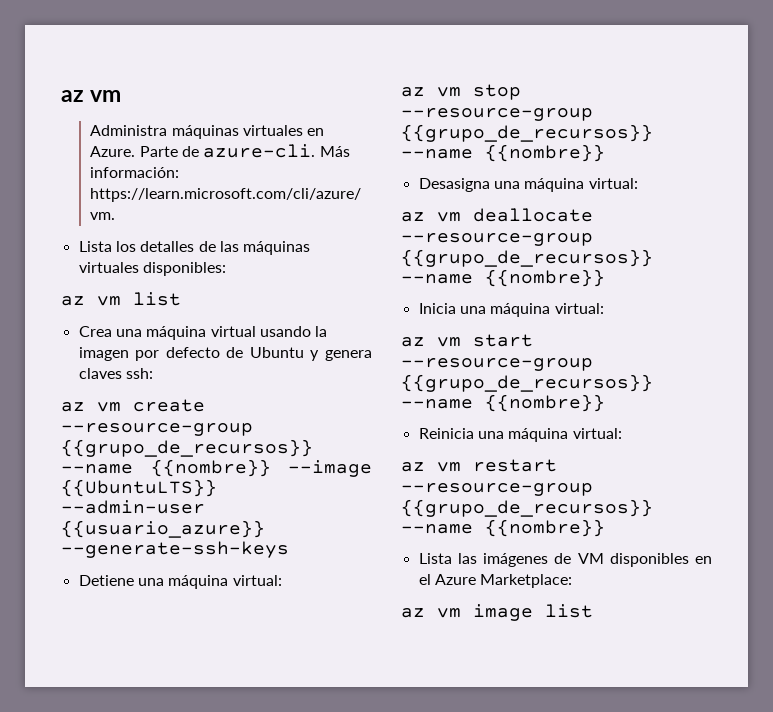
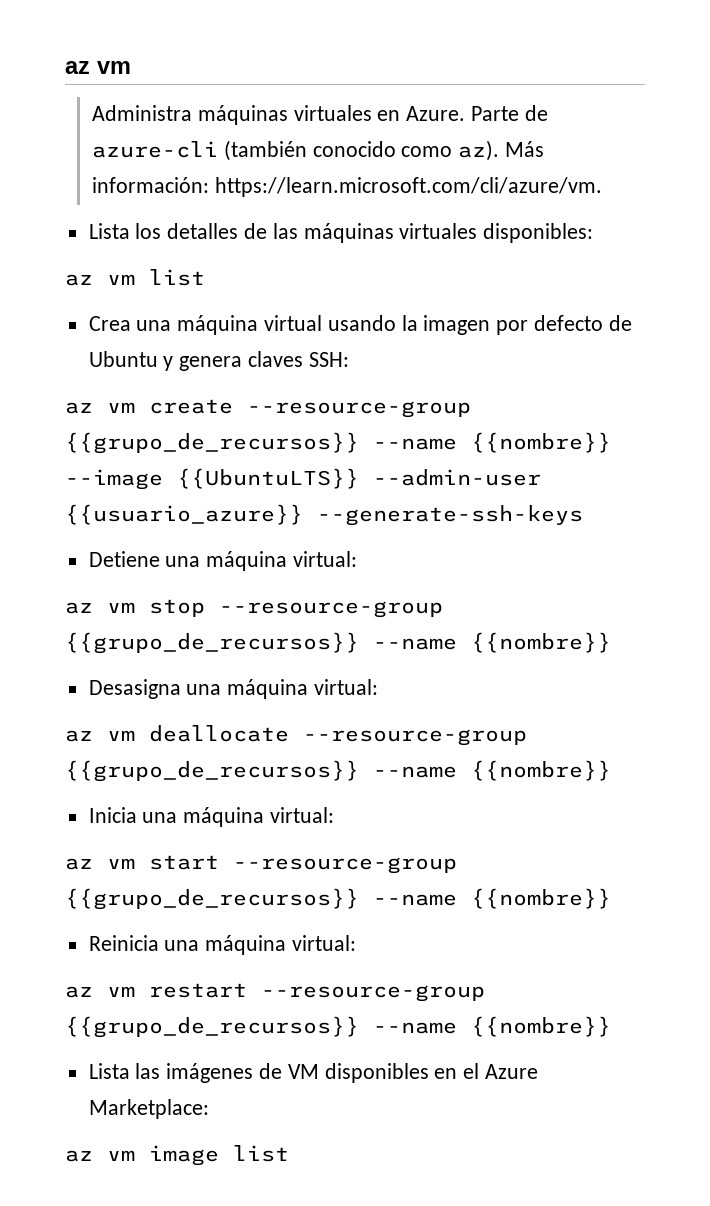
- Parte de azure-cli.
+ Parte de azure-cli (también conocido como az).
- Crea una máquina virtual usando la imagen por defecto de Ubuntu y genera claves ssh:
+ Crea una máquina virtual usando la imagen por defecto de Ubuntu y genera claves SSH:

